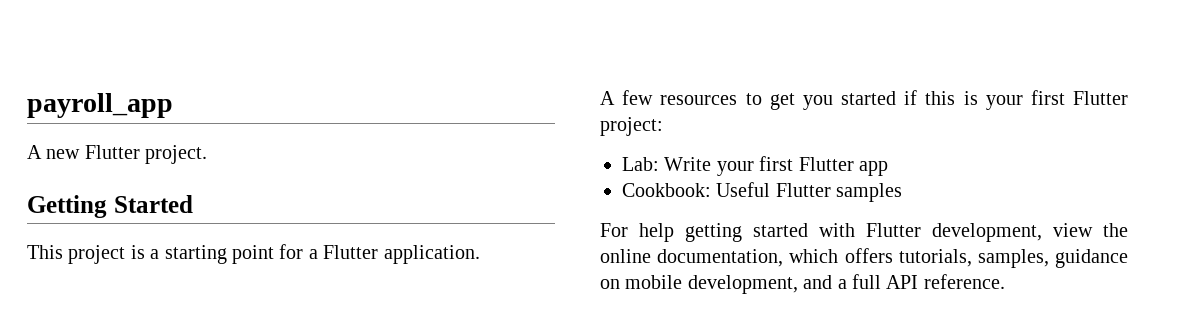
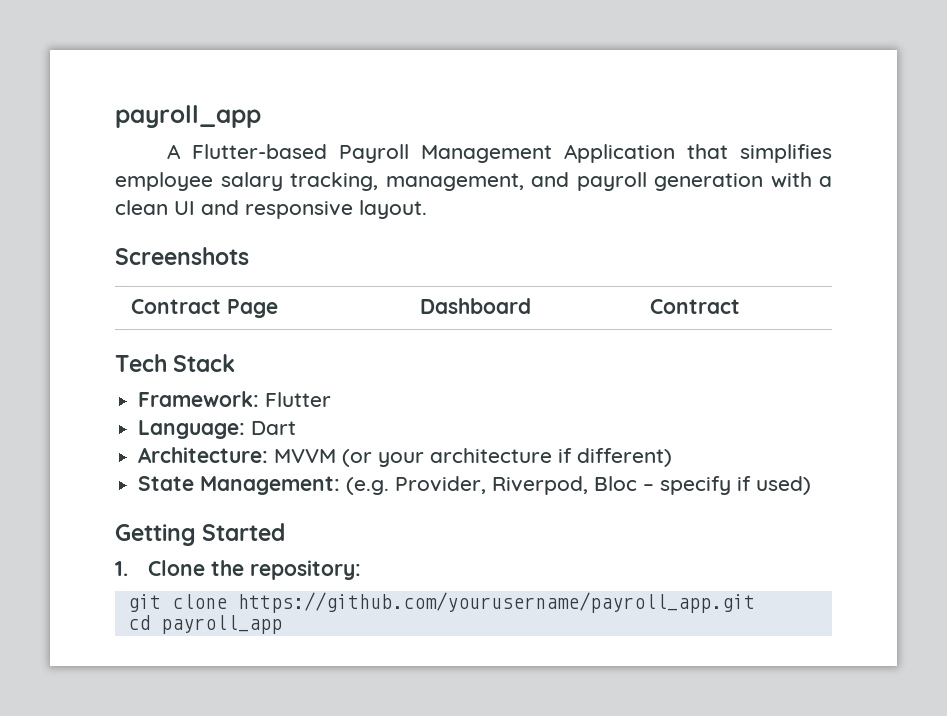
- A new Flutter project.
+ A Flutter-based Payroll Management Application that simplifies employee salary tracking, management, and payroll generation with a clean UI and responsive layout.
+ Screenshots
+ Contract Page | Dashboard | Contract
+ Tech Stack
+ Framework: Flutter
+ Language: Dart
+ Architecture: MVVM (or your architecture if different)
+ State Management: (e.g. Provider, Riverpod, Bloc – specify if used)
  Getting Started
- This project is a starting point for a Flutter application.
- A few resources to get you started if this is your first Flutter project:
- Lab: Write your first Flutter app
- Cookbook: Useful Flutter samples
- For help getting started with Flutter development, view the online documentation, which offers tutorials, samples, guidance on mobile development, and a full API reference.
+ 1. Clone the repository:
+ git clone https://github.com/yourusername/payroll_app.git
+ cd payroll_app

